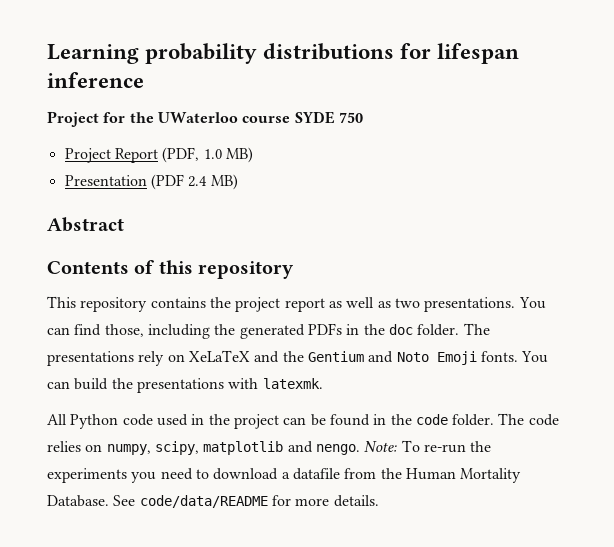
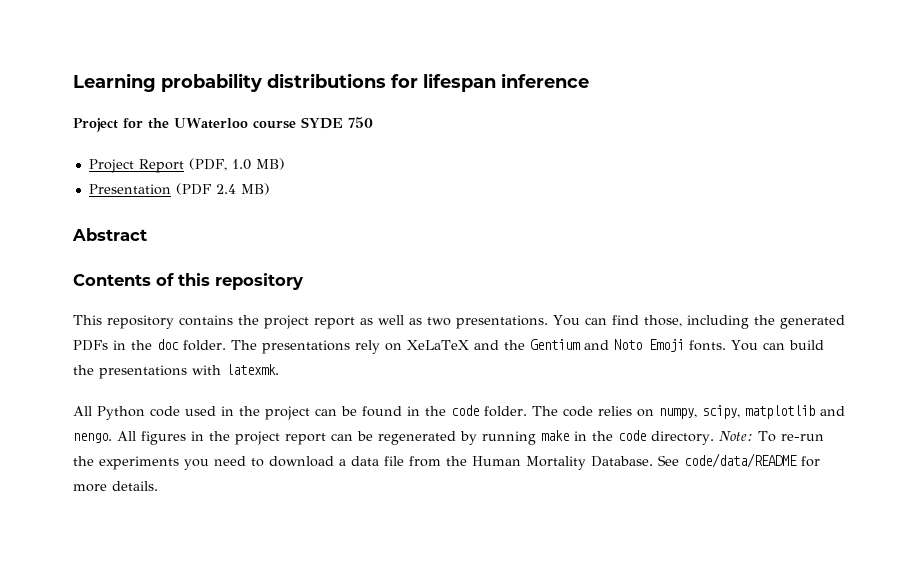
+ All figures in the project report can be regenerated by running make in the code directory.
- Note: To re-run the experiments you need to download a datafile from the Human Mortality Database.
+ Note: To re-run the experiments you need to download a data file from the Human Mortality Database.

